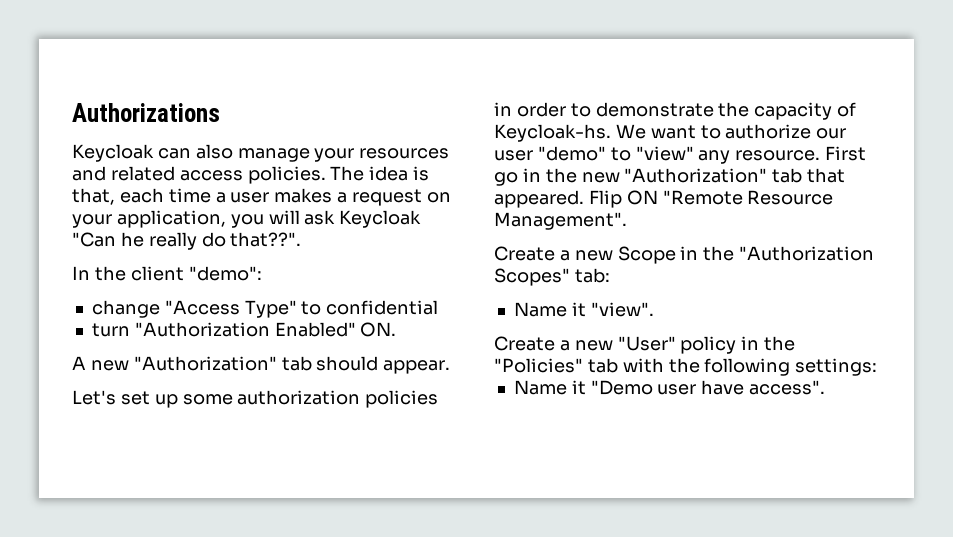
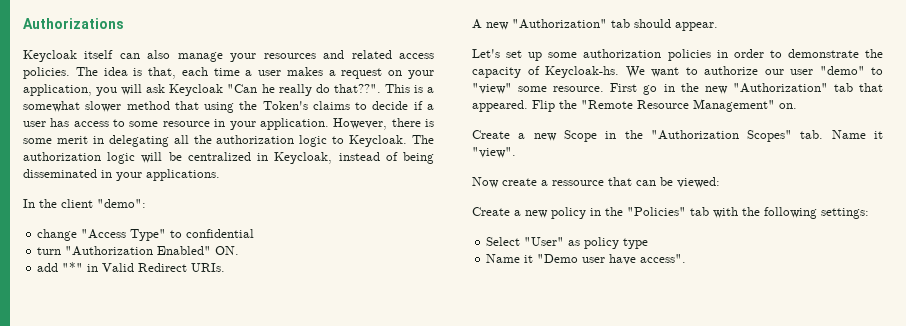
- Keycloak can also manage your resources and related access policies.
+ Keycloak itself can also manage your resources and related access policies.
+ This is a somewhat slower method that using the Token's claims to decide if a user has access to some resource in your application. However, there is some merit in delegating all the authorization logic to Keycloak. The authorization logic will be centralized in Keycloak, instead of being disseminated in your applications.
+ add "*" in Valid Redirect URIs.
- We want to authorize our user "demo" to "view" any resource.
+ We want to authorize our user "demo" to "view" some resource.
- Flip ON "Remote Resource Management".
+ Flip the "Remote Resource Management" on.
- Create a new Scope in the "Authorization Scopes" tab:
- Name it "view".
+ Create a new Scope in the "Authorization Scopes" tab. Name it "view".
- Create a new "User" policy in the "Policies" tab with the following settings:
+ Now create a ressource that can be viewed:
+ Create a new policy in the "Policies" tab with the following settings:
+ Select "User" as policy type

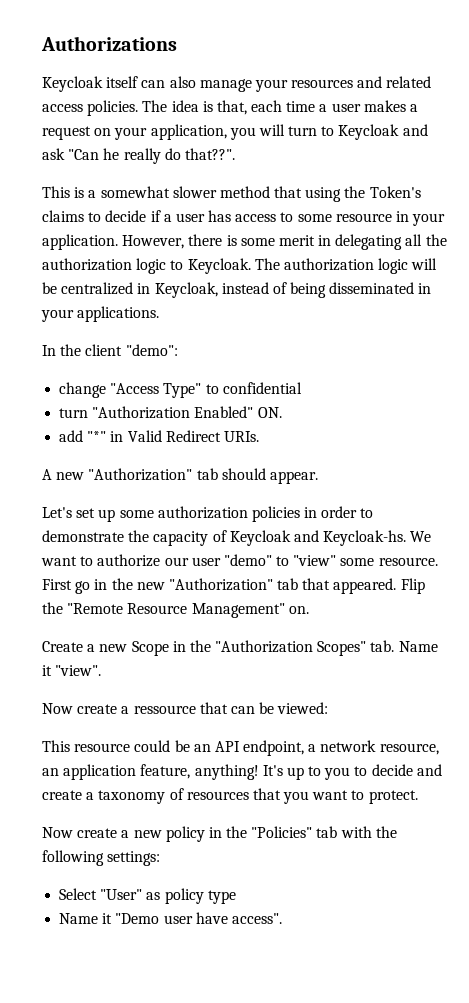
- The idea is that, each time a user makes a request on your application, you will ask Keycloak "Can he really do that??". This is a somewhat slower method that using the Token's claims to decide if a user has access to some resource in your application.
+ The idea is that, each time a user makes a request on your application, you will turn to Keycloak and ask "Can he really do that??".
+ This is a somewhat slower method that using the Token's claims to decide if a user has access to some resource in your application.
- Let's set up some authorization policies in order to demonstrate the capacity of Keycloak-hs.
+ Let's set up some authorization policies in order to demonstrate the capacity of Keycloak and Keycloak-hs.
- Create a new policy in the "Policies" tab with the following settings:
+ This resource could be an API endpoint, a network resource, an application feature, anything! It's up to you to decide and create a taxonomy of resources that you want to protect.
+ Now create a new policy in the "Policies" tab with the following settings:

